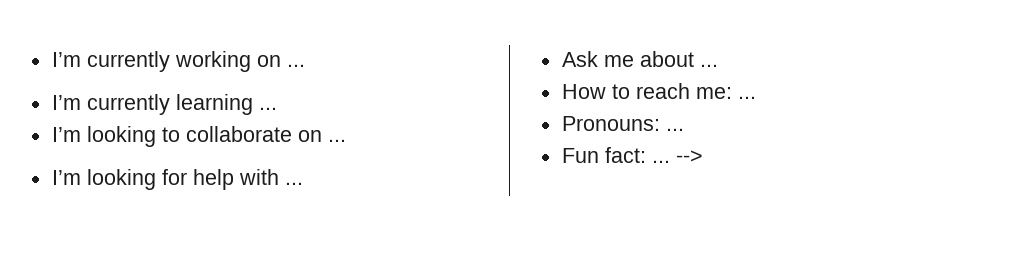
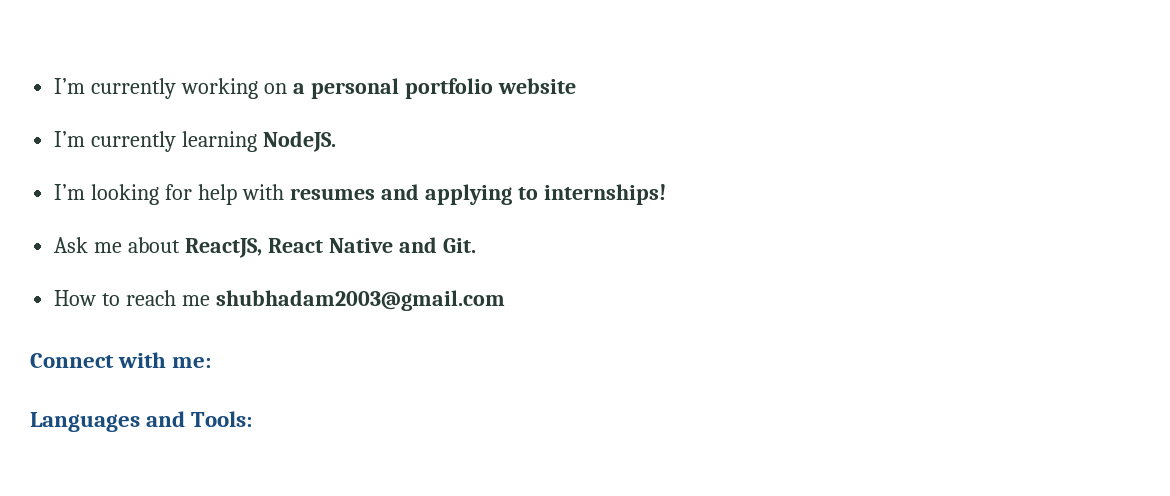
- I’m currently working on ...
+ I’m currently working on a personal portfolio website
- I’m currently learning ...
- I’m looking to collaborate on ...
+ I’m currently learning NodeJS.
- I’m looking for help with ...
- Ask me about ...
- How to reach me: ...
- Pronouns: ...
- Fun fact: ... -->
+ I’m looking for help with resumes and applying to internships!
+ Ask me about ReactJS, React Native and Git.
+ How to reach me shubhadam2003@gmail.com
+ Connect with me:
+ Languages and Tools:

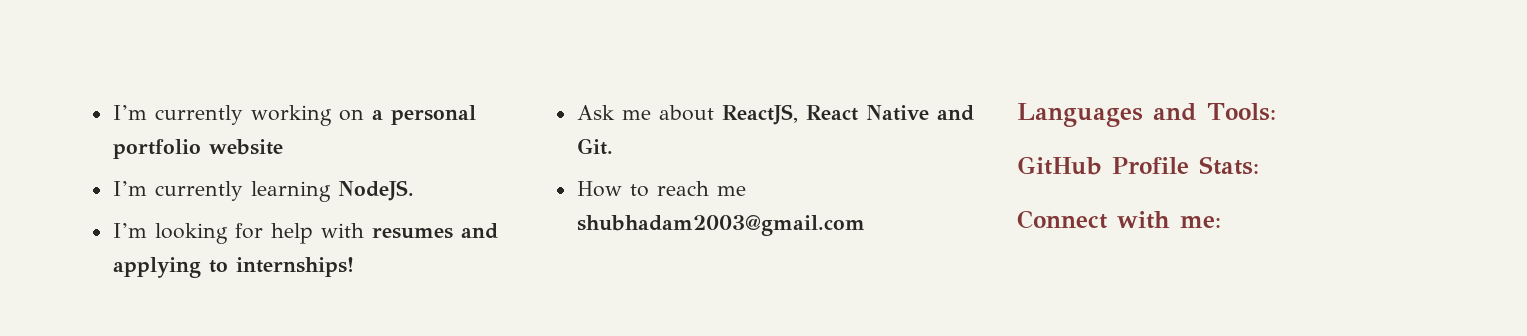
+ Languages and Tools:
+ GitHub Profile Stats:
- Languages and Tools:

